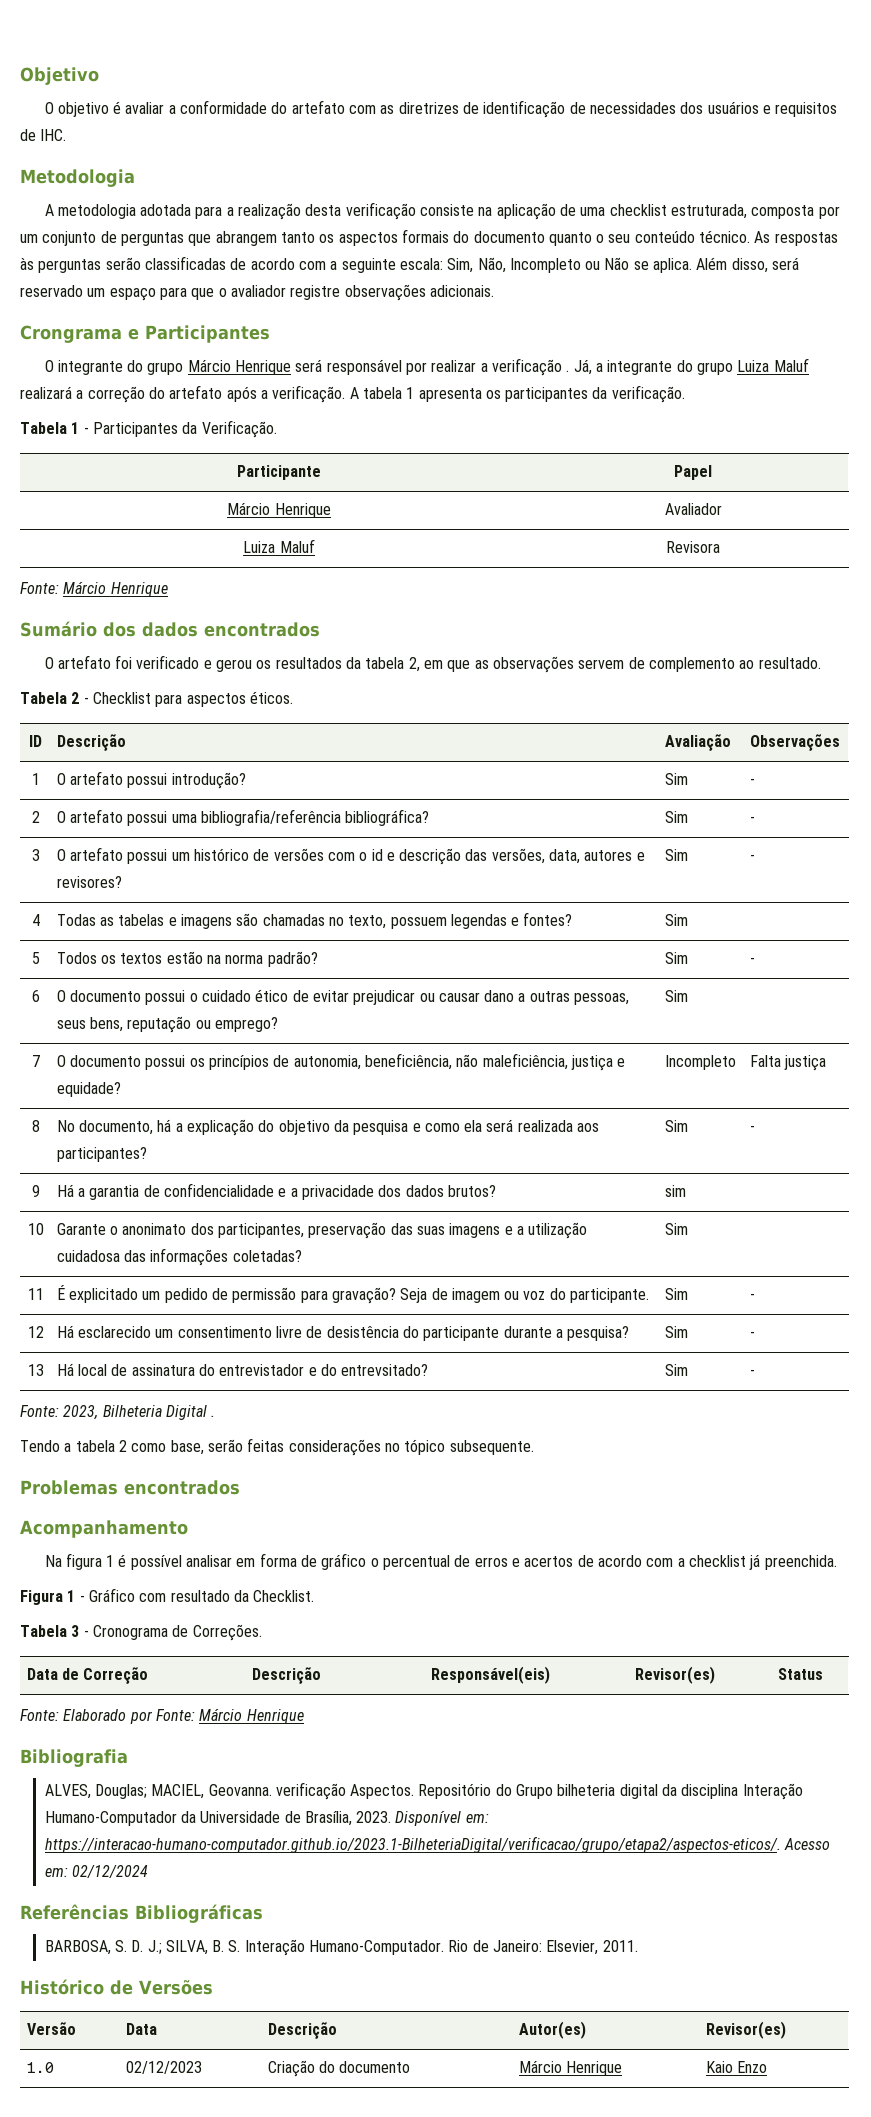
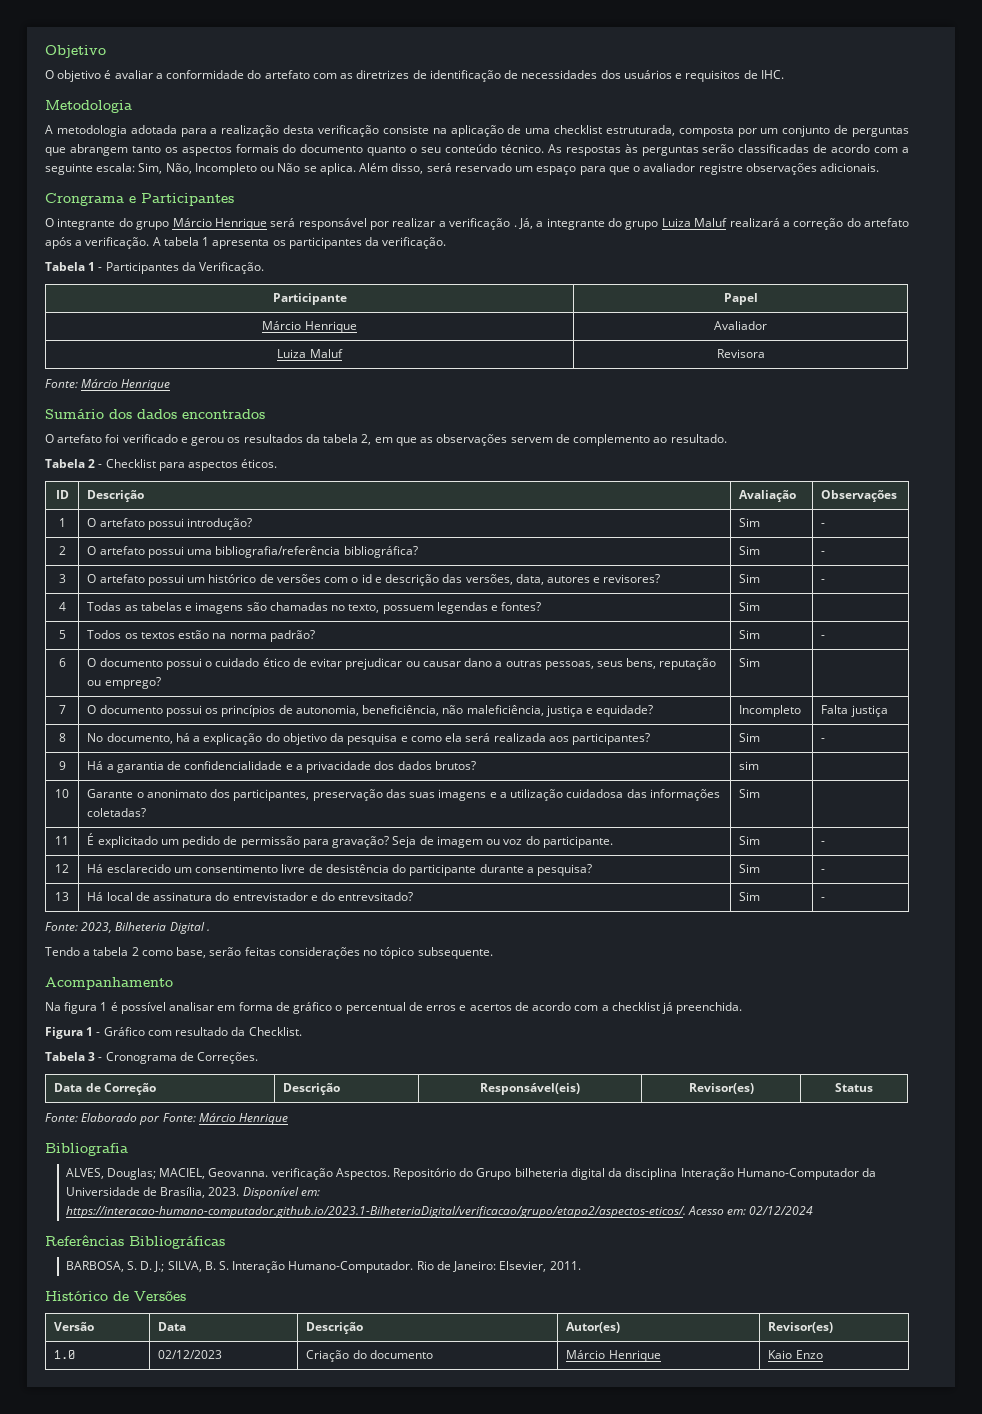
- Problemas encontrados

